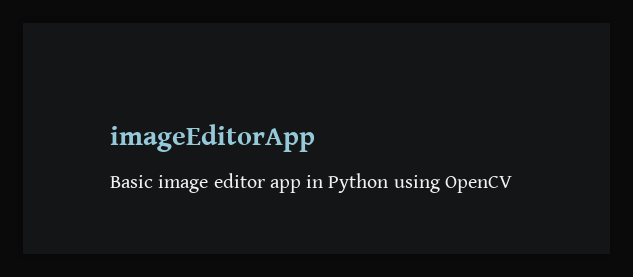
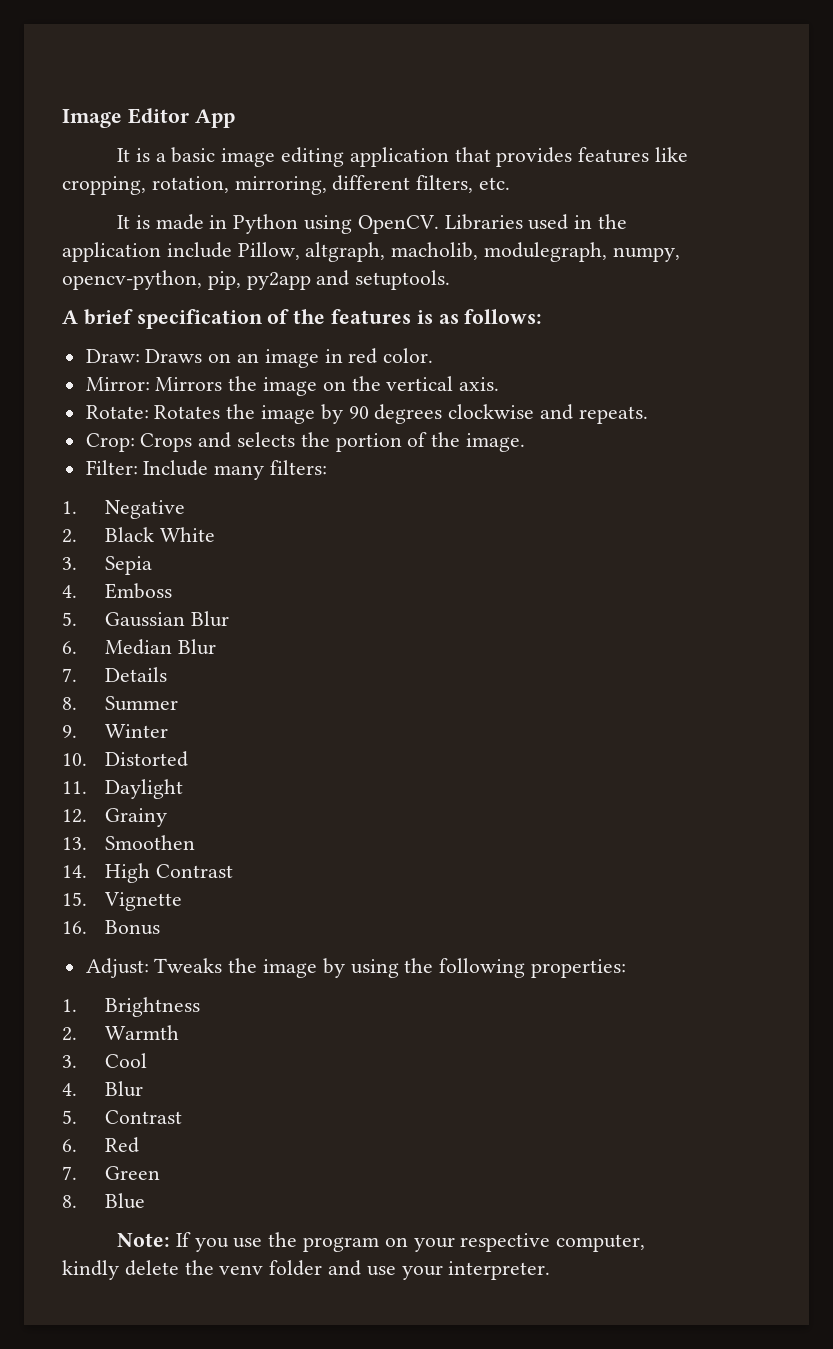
- imageEditorApp
- Basic image editor app in Python using OpenCV
+ Image Editor App
+ It is a basic image editing application that provides features like cropping, rotation, mirroring, different filters, etc.
+ It is made in Python using OpenCV. Libraries used in the application include Pillow, altgraph, macholib, modulegraph, numpy, opencv-python, pip, py2app and setuptools.
+ A brief specification of the features is as follows:
+ Draw: Draws on an image in red color.
+ Mirror: Mirrors the image on the vertical axis.
+ Rotate: Rotates the image by 90 degrees clockwise and repeats.
+ Crop: Crops and selects the portion of the image.
+ Filter: Include many filters:
+ 1. Negative
+ 2. Black White
+ 3. Sepia
+ 4. Emboss
+ 5. Gaussian Blur
+ 6. Median Blur
+ 7. Details
+ 8. Summer
+ 9. Winter
+ 10. Distorted
+ 11. Daylight
+ 12. Grainy
+ 13. Smoothen
+ 14. High Contrast
+ 15. Vignette
+ 16. Bonus
+ Adjust: Tweaks the image by using the following properties:
+ 1. Brightness
+ 2. Warmth
+ 3. Cool
+ 4. Blur
+ 5. Contrast
+ 6. Red
+ 7. Green
+ 8. Blue
+ Note: If you use the program on your respective computer, kindly delete the venv folder and use your interpreter.

